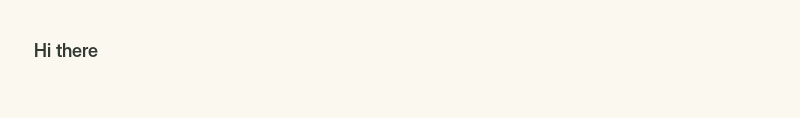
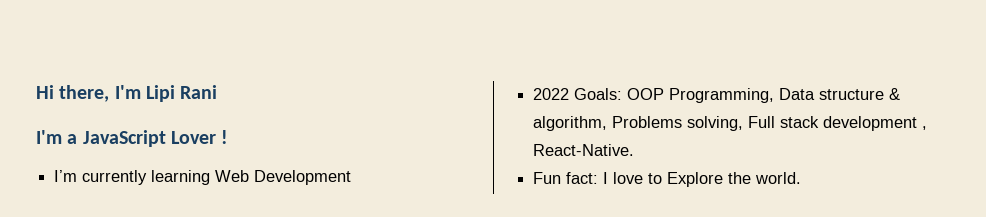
- Hi there
+ Hi there, I'm Lipi Rani
+ I'm a JavaScript Lover !
+ I’m currently learning Web Development
+ 2022 Goals: OOP Programming, Data structure & algorithm, Problems solving, Full stack development , React-Native.
+ Fun fact: I love to Explore the world.

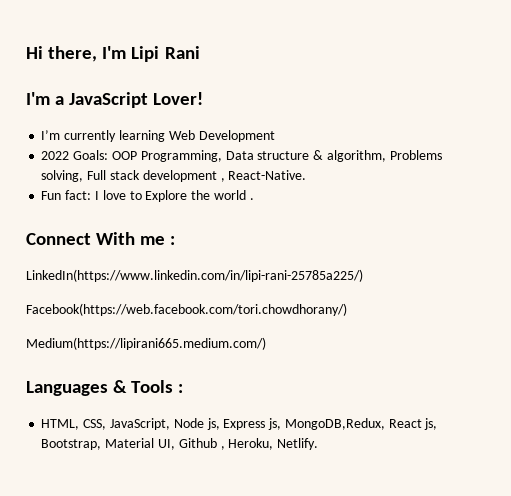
- I'm a JavaScript Lover !
+ I'm a JavaScript Lover!
- Fun fact: I love to Explore the world.
+ Fun fact: I love to Explore the world .
+ Connect With me :
+ LinkedIn(https://www.linkedin.com/in/lipi-rani-25785a225/)
+ Facebook(https://web.facebook.com/tori.chowdhorany/)
+ Medium(https://lipirani665.medium.com/)
+ Languages & Tools :
+ HTML, CSS, JavaScript, Node js, Express js, MongoDB,Redux, React js, Bootstrap, Material UI, Github , Heroku, Netlify.

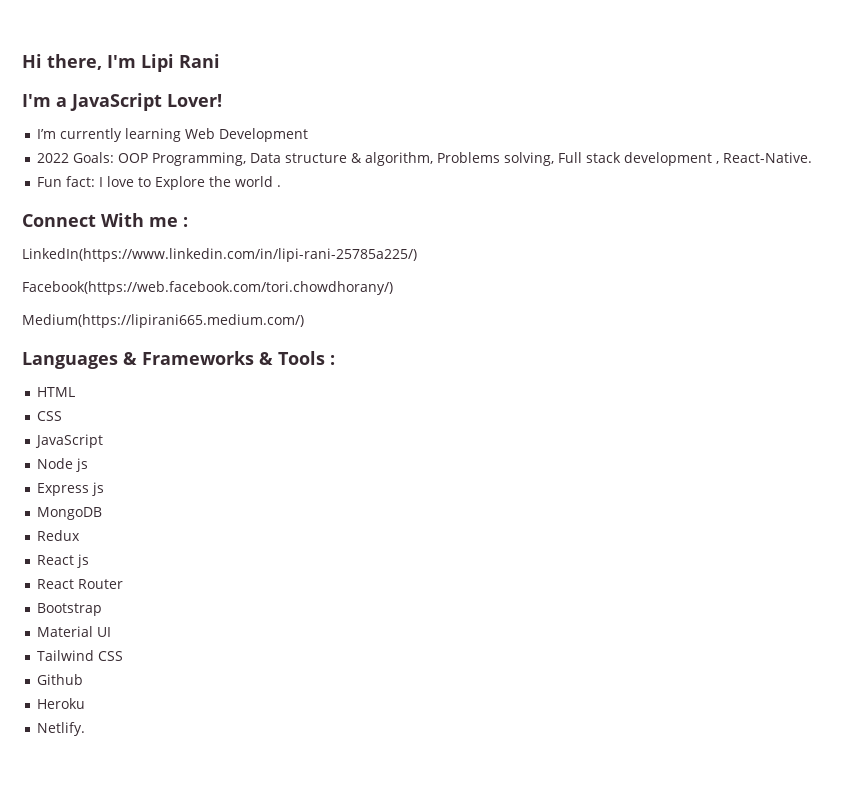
- Languages & Tools :
+ Languages & Frameworks & Tools :
- HTML, CSS, JavaScript, Node js, Express js, MongoDB,Redux, React js, Bootstrap, Material UI, Github , Heroku, Netlify.
+ HTML
+ CSS
+ JavaScript
+ Node js
+ Express js
+ MongoDB
+ Redux
+ React js
+ React Router
+ Bootstrap
+ Material UI
+ Tailwind CSS
+ Github
+ Heroku
+ Netlify.

